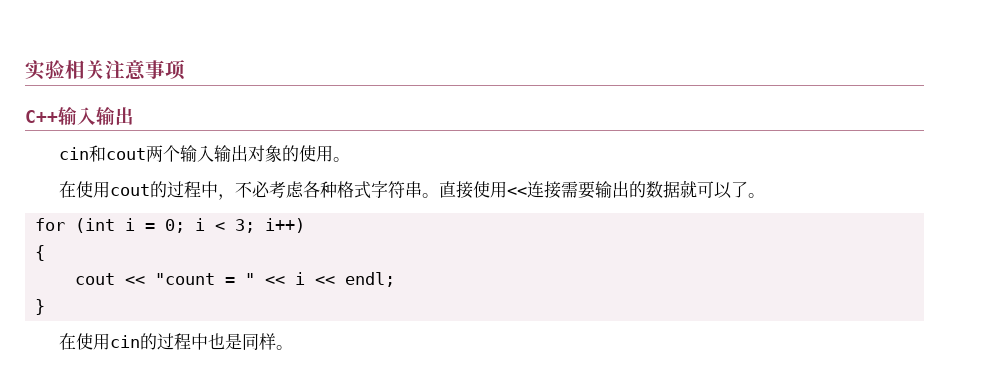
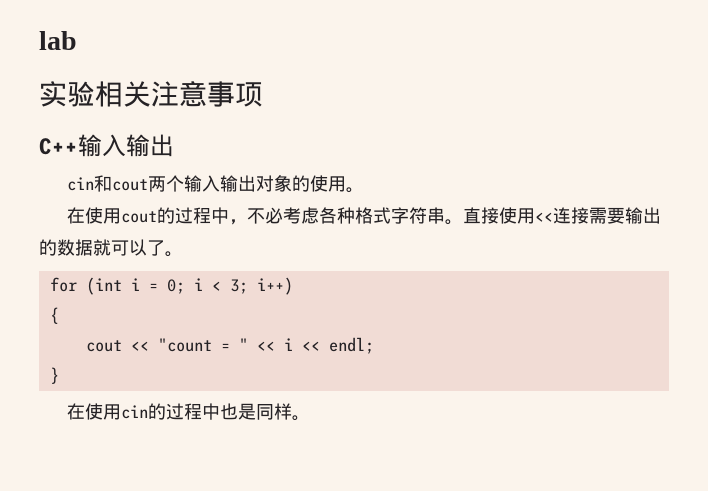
+ lab

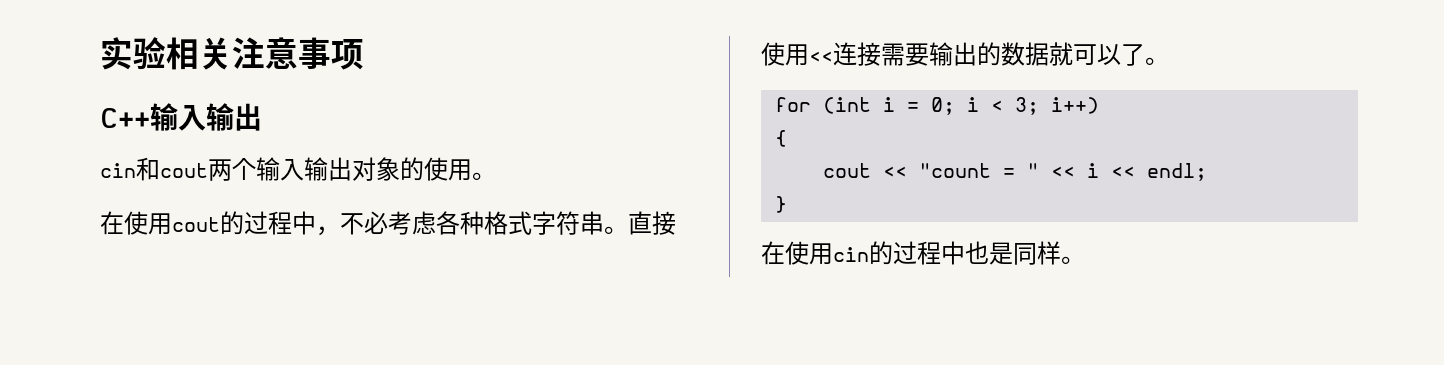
- lab

